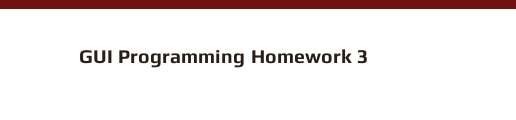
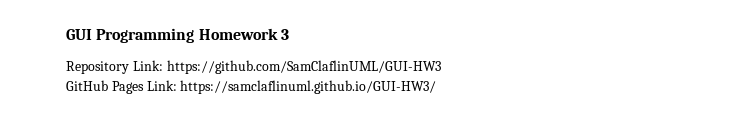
+ Repository Link: https://github.com/SamClaflinUML/GUI-HW3
+ GitHub Pages Link: https://samclaflinuml.github.io/GUI-HW3/

